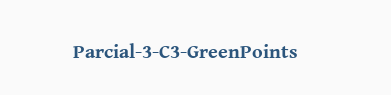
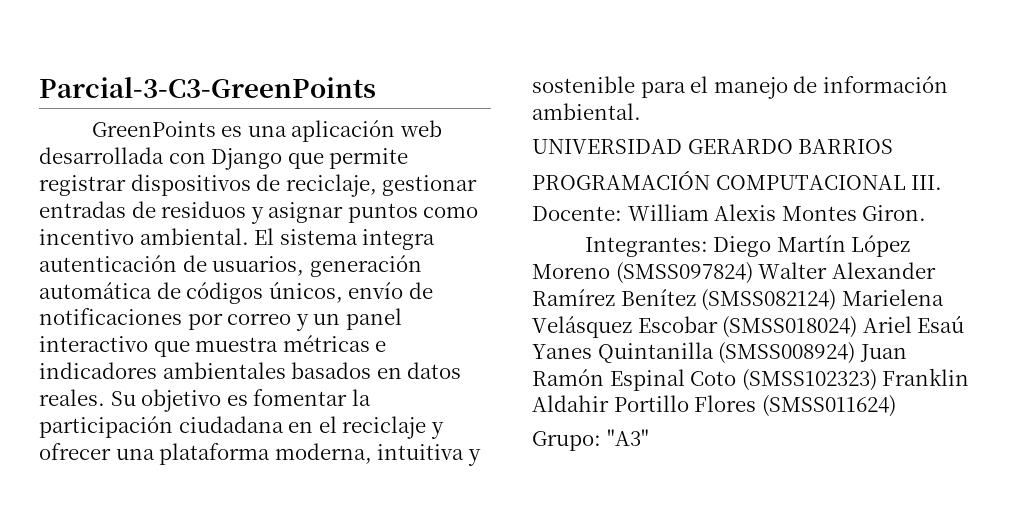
+ GreenPoints es una aplicación web desarrollada con Django que permite registrar dispositivos de reciclaje, gestionar entradas de residuos y asignar puntos como incentivo ambiental. El sistema integra autenticación de usuarios, generación automática de códigos únicos, envío de notificaciones por correo y un panel interactivo que muestra métricas e indicadores ambientales basados en datos reales. Su objetivo es fomentar la participación ciudadana en el reciclaje y ofrecer una plataforma moderna, intuitiva y sostenible para el manejo de información ambiental.
+ UNIVERSIDAD GERARDO BARRIOS
+ PROGRAMACIÓN COMPUTACIONAL III.
+ Docente: William Alexis Montes Giron.
+ Integrantes: Diego Martín López Moreno (SMSS097824) Walter Alexander Ramírez Benítez (SMSS082124) Marielena Velásquez Escobar (SMSS018024) Ariel Esaú Yanes Quintanilla (SMSS008924) Juan Ramón Espinal Coto (SMSS102323) Franklin Aldahir Portillo Flores (SMSS011624)
+ Grupo: "A3"

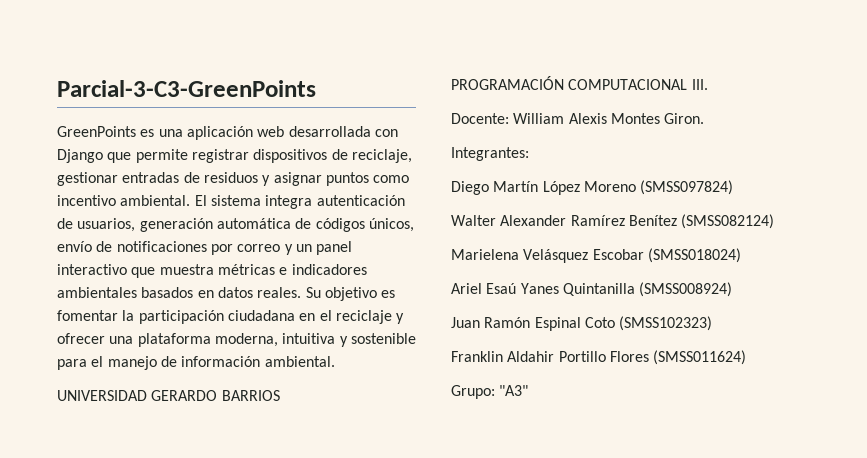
- Integrantes: Diego Martín López Moreno (SMSS097824) Walter Alexander Ramírez Benítez (SMSS082124) Marielena Velásquez Escobar (SMSS018024) Ariel Esaú Yanes Quintanilla (SMSS008924) Juan Ramón Espinal Coto (SMSS102323) Franklin Aldahir Portillo Flores (SMSS011624)
+ Integrantes:
+ Diego Martín López Moreno (SMSS097824)
+ Walter Alexander Ramírez Benítez (SMSS082124)
+ Marielena Velásquez Escobar (SMSS018024)
+ Ariel Esaú Yanes Quintanilla (SMSS008924)
+ Juan Ramón Espinal Coto (SMSS102323)
+ Franklin Aldahir Portillo Flores (SMSS011624)

